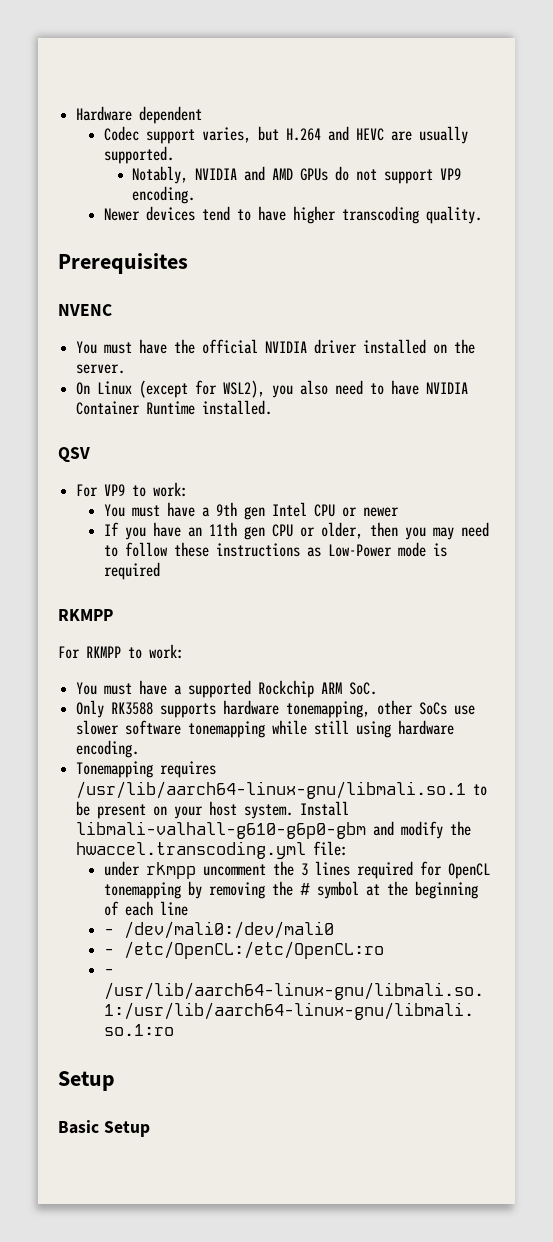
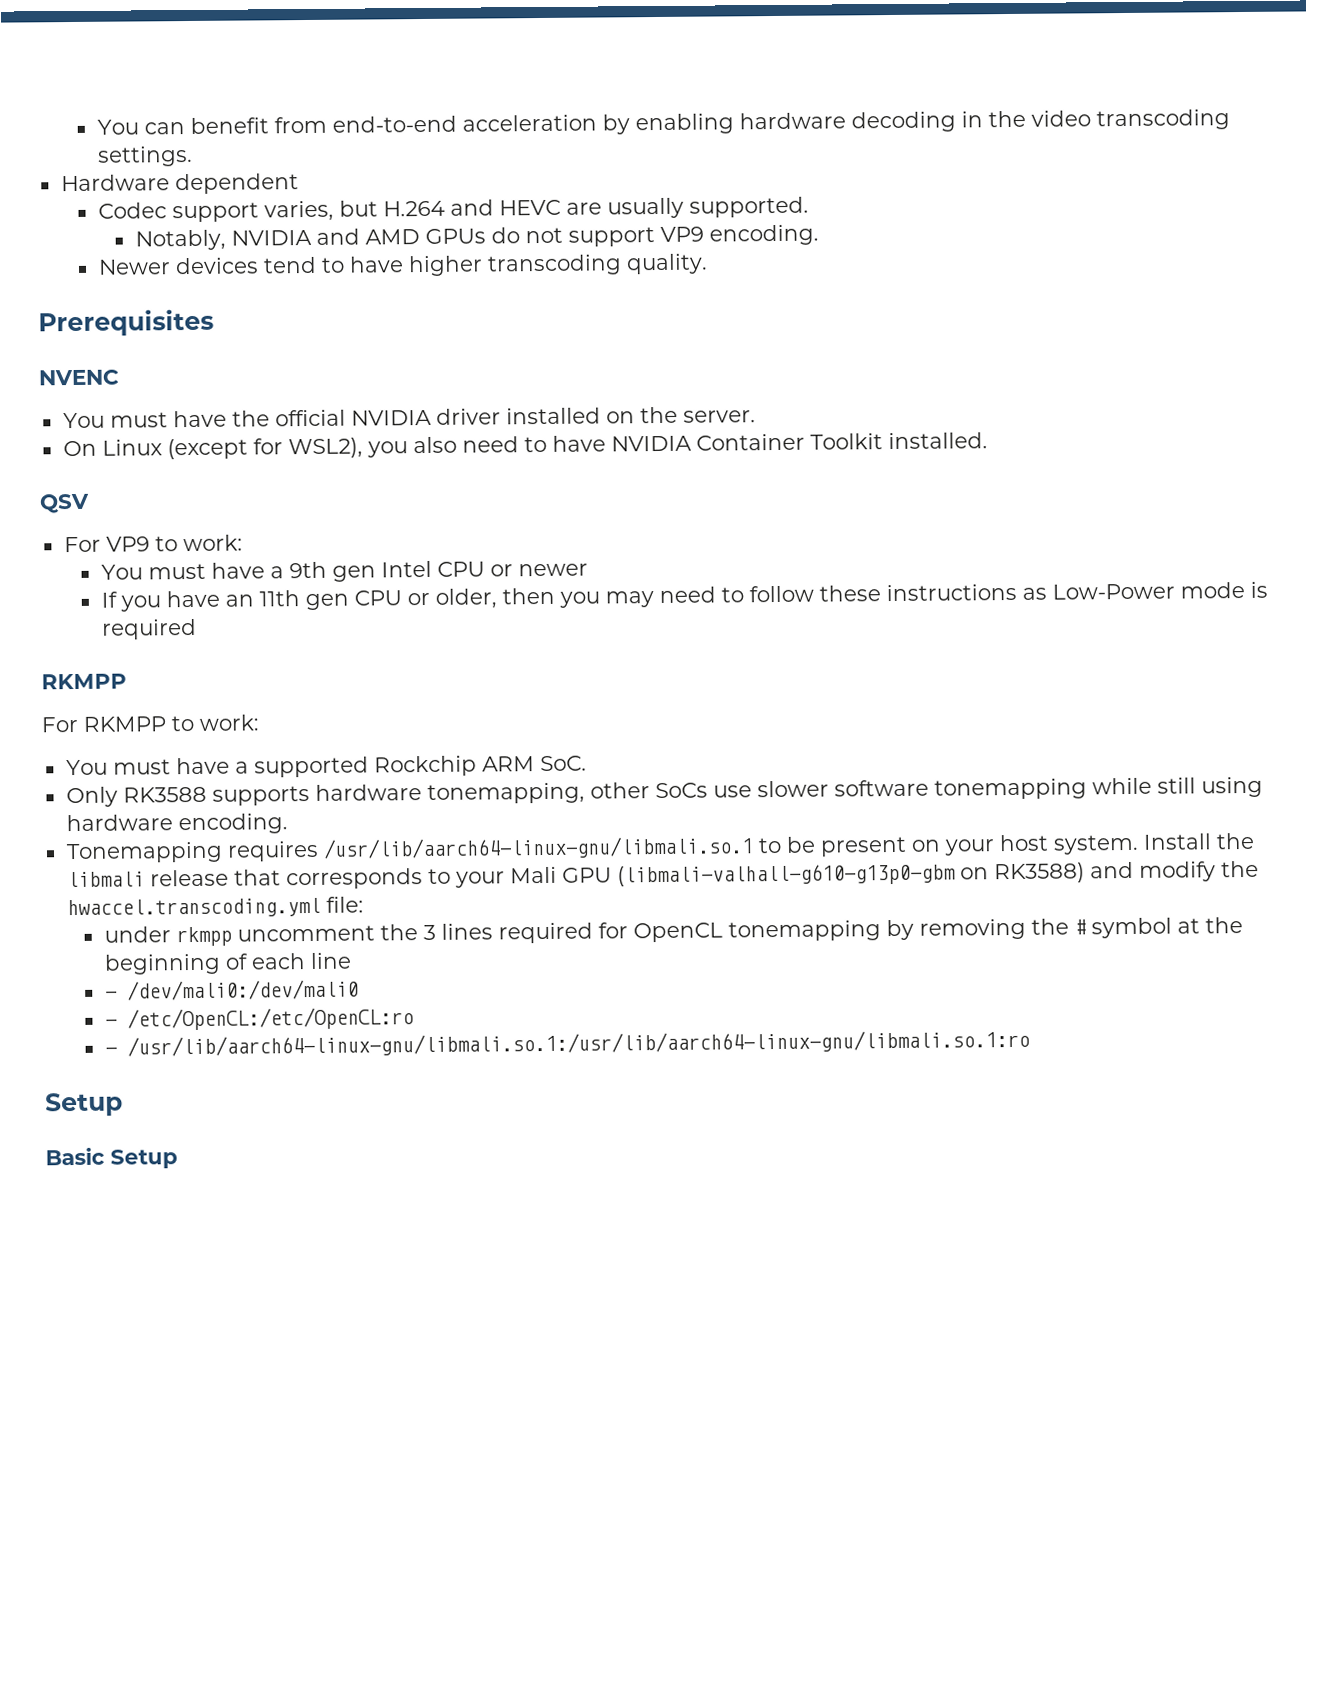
+ You can benefit from end-to-end acceleration by enabling hardware decoding in the video transcoding settings.
- On Linux (except for WSL2), you also need to have NVIDIA Container Runtime installed.
+ On Linux (except for WSL2), you also need to have NVIDIA Container Toolkit installed.
- Install libmali-valhall-g610-g6p0-gbm and modify the hwaccel.transcoding.yml file:
+ Install the libmali release that corresponds to your Mali GPU (libmali-valhall-g610-g13p0-gbm on RK3588) and modify the hwaccel.transcoding.yml file:

